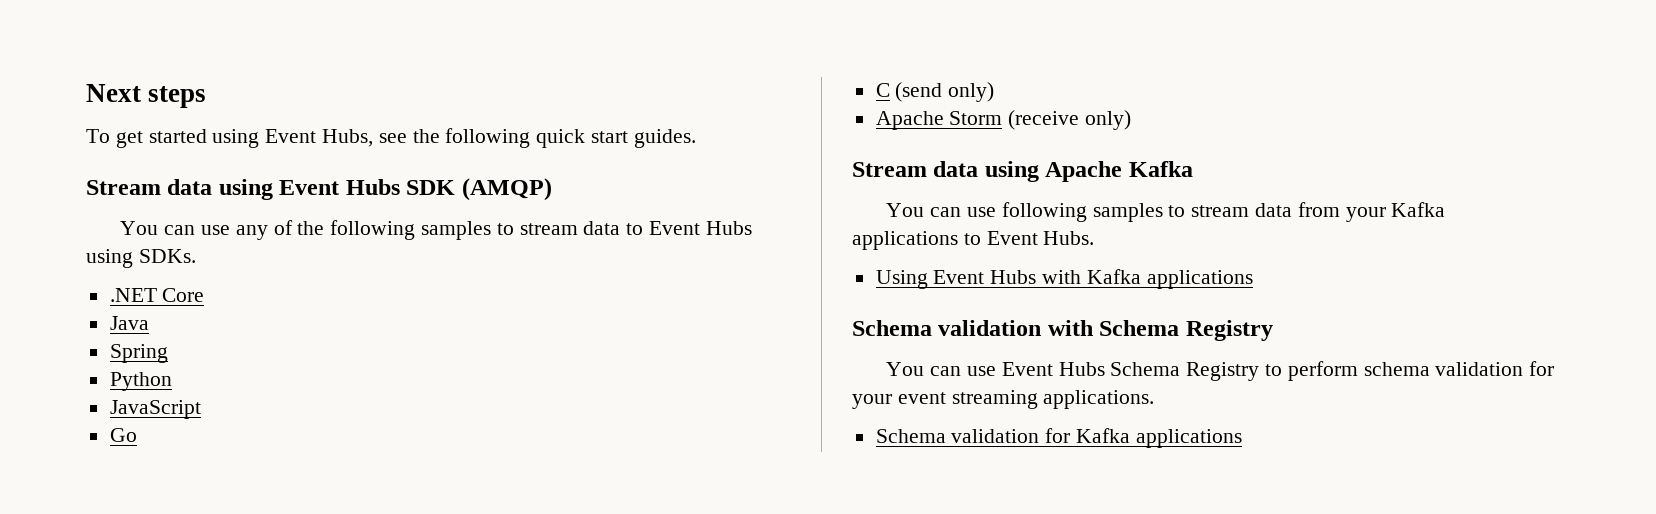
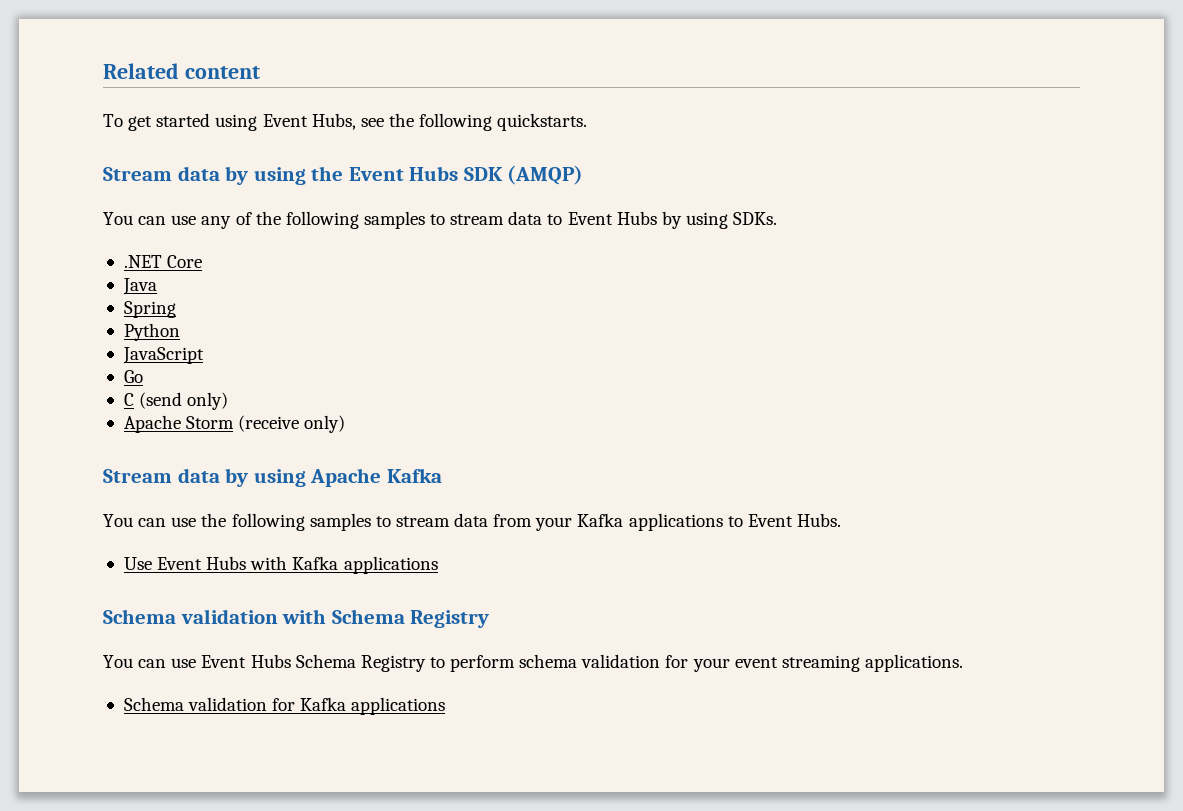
- Next steps
+ Related content
- To get started using Event Hubs, see the following quick start guides.
- Stream data using Event Hubs SDK (AMQP)
+ To get started using Event Hubs, see the following quickstarts.
+ Stream data by using the Event Hubs SDK (AMQP)
- You can use any of the following samples to stream data to Event Hubs using SDKs.
+ You can use any of the following samples to stream data to Event Hubs by using SDKs.
- Stream data using Apache Kafka
+ Stream data by using Apache Kafka
- You can use following samples to stream data from your Kafka applications to Event Hubs.
+ You can use the following samples to stream data from your Kafka applications to Event Hubs.
- Using Event Hubs with Kafka applications
+ Use Event Hubs with Kafka applications

